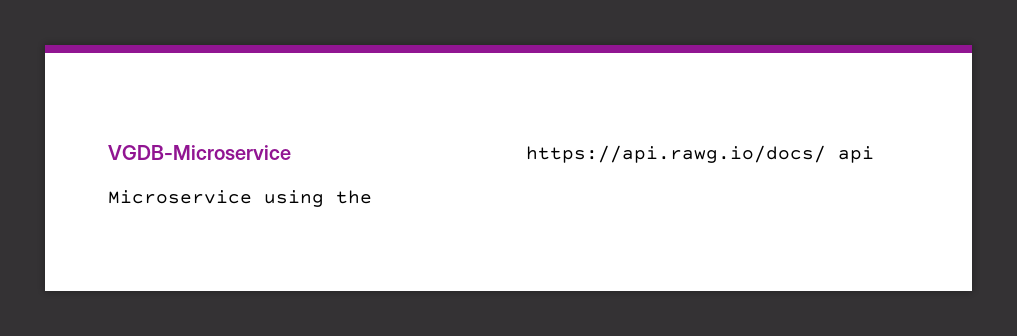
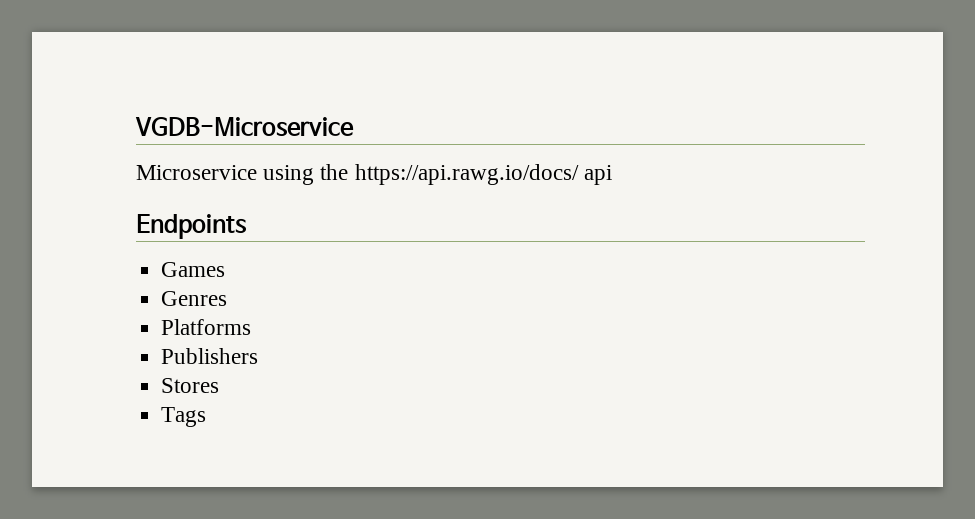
+ Endpoints
+ Games
+ Genres
+ Platforms
+ Publishers
+ Stores
+ Tags

